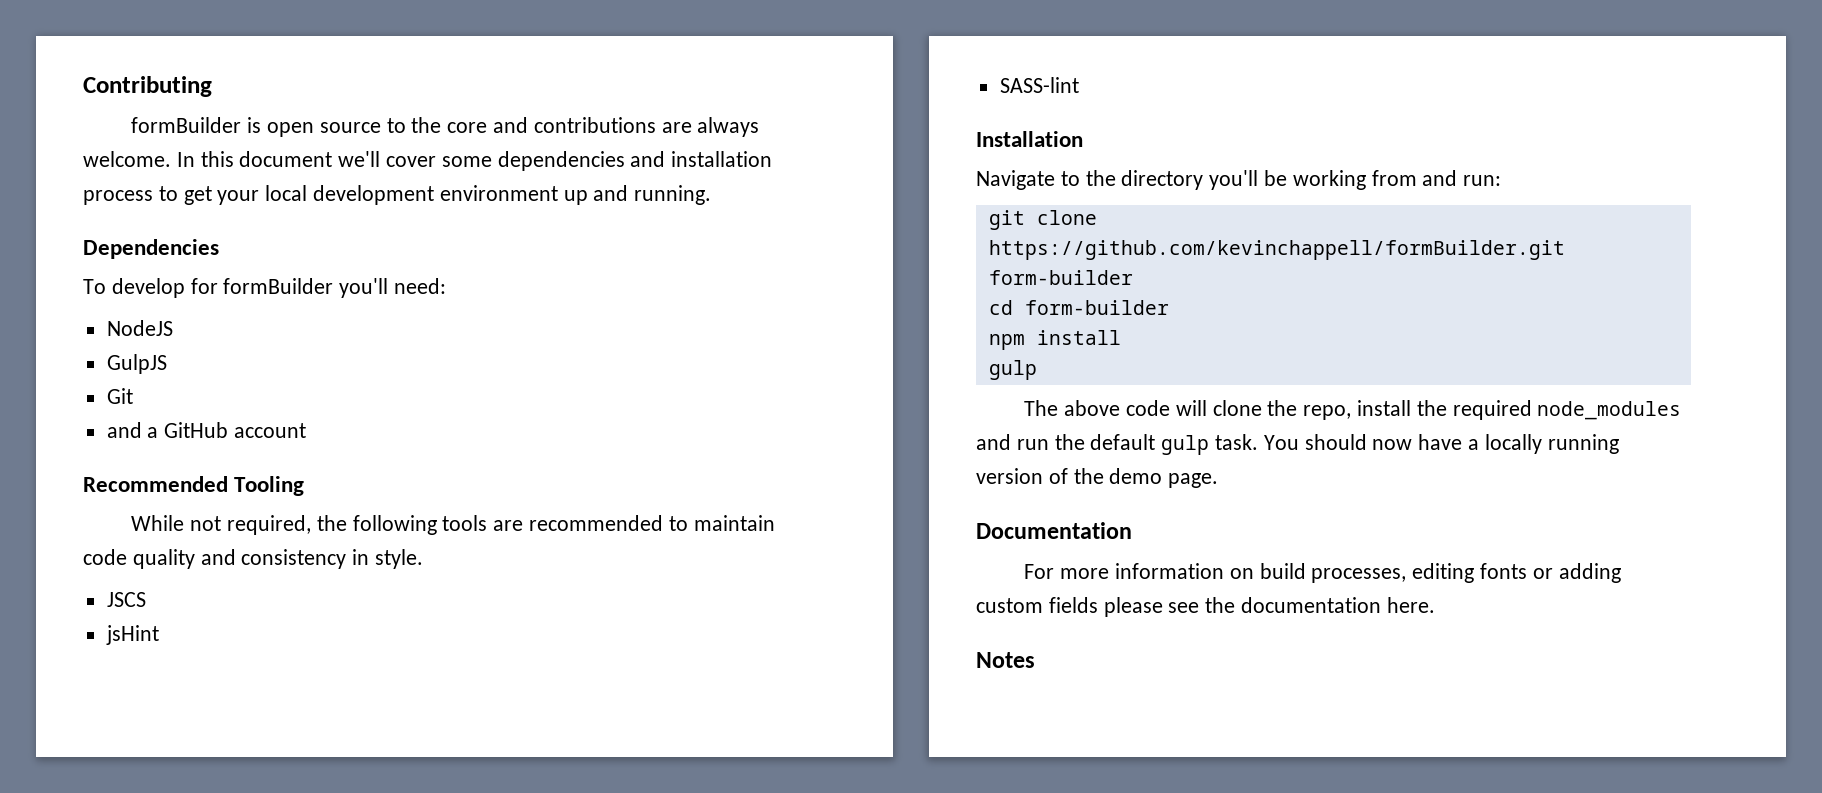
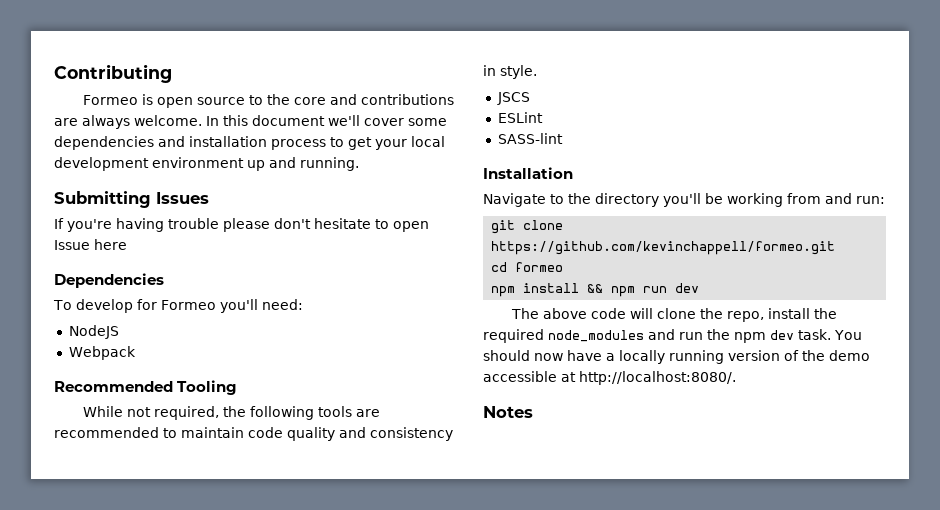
- formBuilder is open source to the core and contributions are always welcome.
+ Formeo is open source to the core and contributions are always welcome.
+ Submitting Issues
+ If you're having trouble please don't hesitate to open Issue here
- To develop for formBuilder you'll need:
+ To develop for Formeo you'll need:
- GulpJS
- Git
- and a GitHub account
+ Webpack
- jsHint
+ ESLint
- git clone https://github.com/kevinchappell/formBuilder.git form-builder
+ git clone https://github.com/kevinchappell/formeo.git
- cd form-builder
+ cd formeo
- npm install
- gulp
+ npm install && npm run dev
- The above code will clone the repo, install the required node_modules and run the default gulp task.
+ The above code will clone the repo, install the required node_modules and run the npm dev task.
- You should now have a locally running version of the demo page.
- Documentation
- For more information on build processes, editing fonts or adding custom fields please see the documentation here.
+ You should now have a locally running version of the demo accessible at http://localhost:8080/.

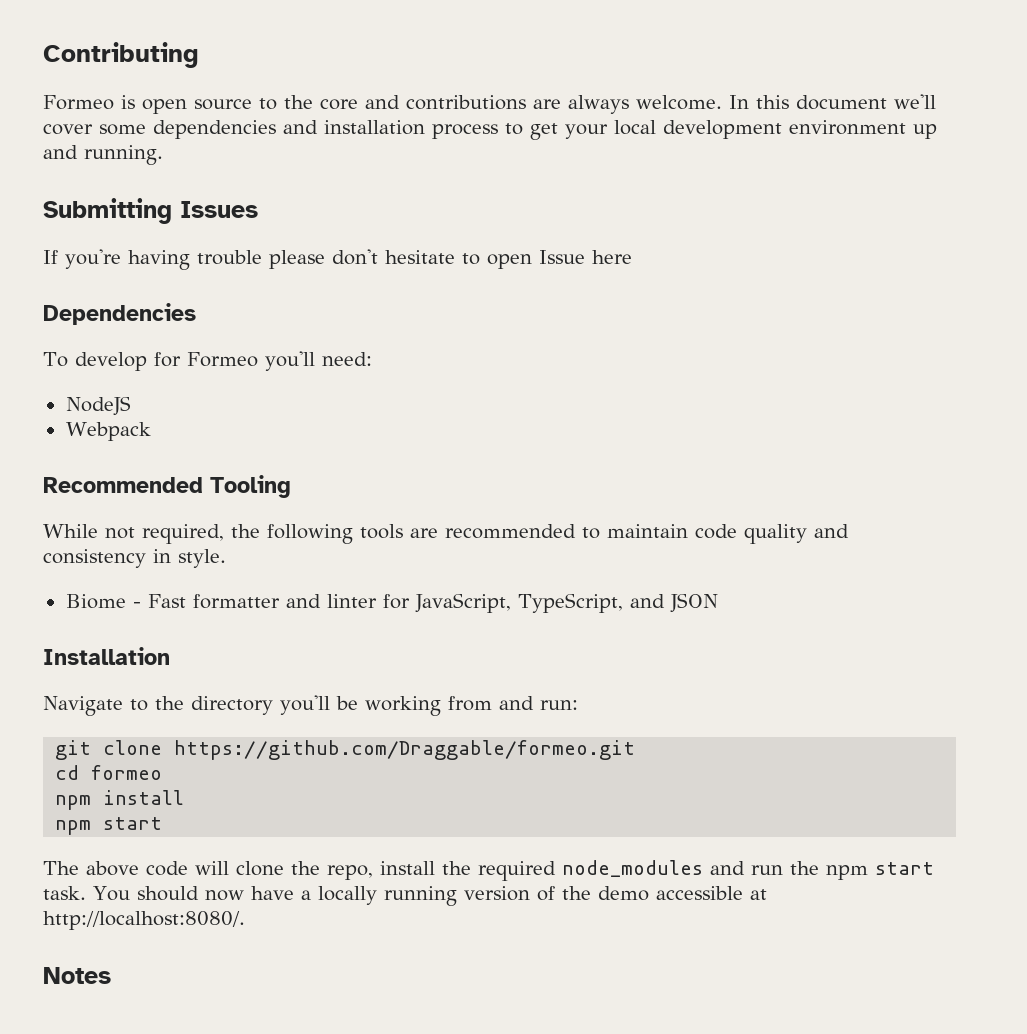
- JSCS
- ESLint
- SASS-lint
+ Biome - Fast formatter and linter for JavaScript, TypeScript, and JSON
- git clone https://github.com/kevinchappell/formeo.git
+ git clone https://github.com/Draggable/formeo.git
- npm install && npm run dev
+ npm install
+ npm start
- The above code will clone the repo, install the required node_modules and run the npm dev task.
+ The above code will clone the repo, install the required node_modules and run the npm start task.

